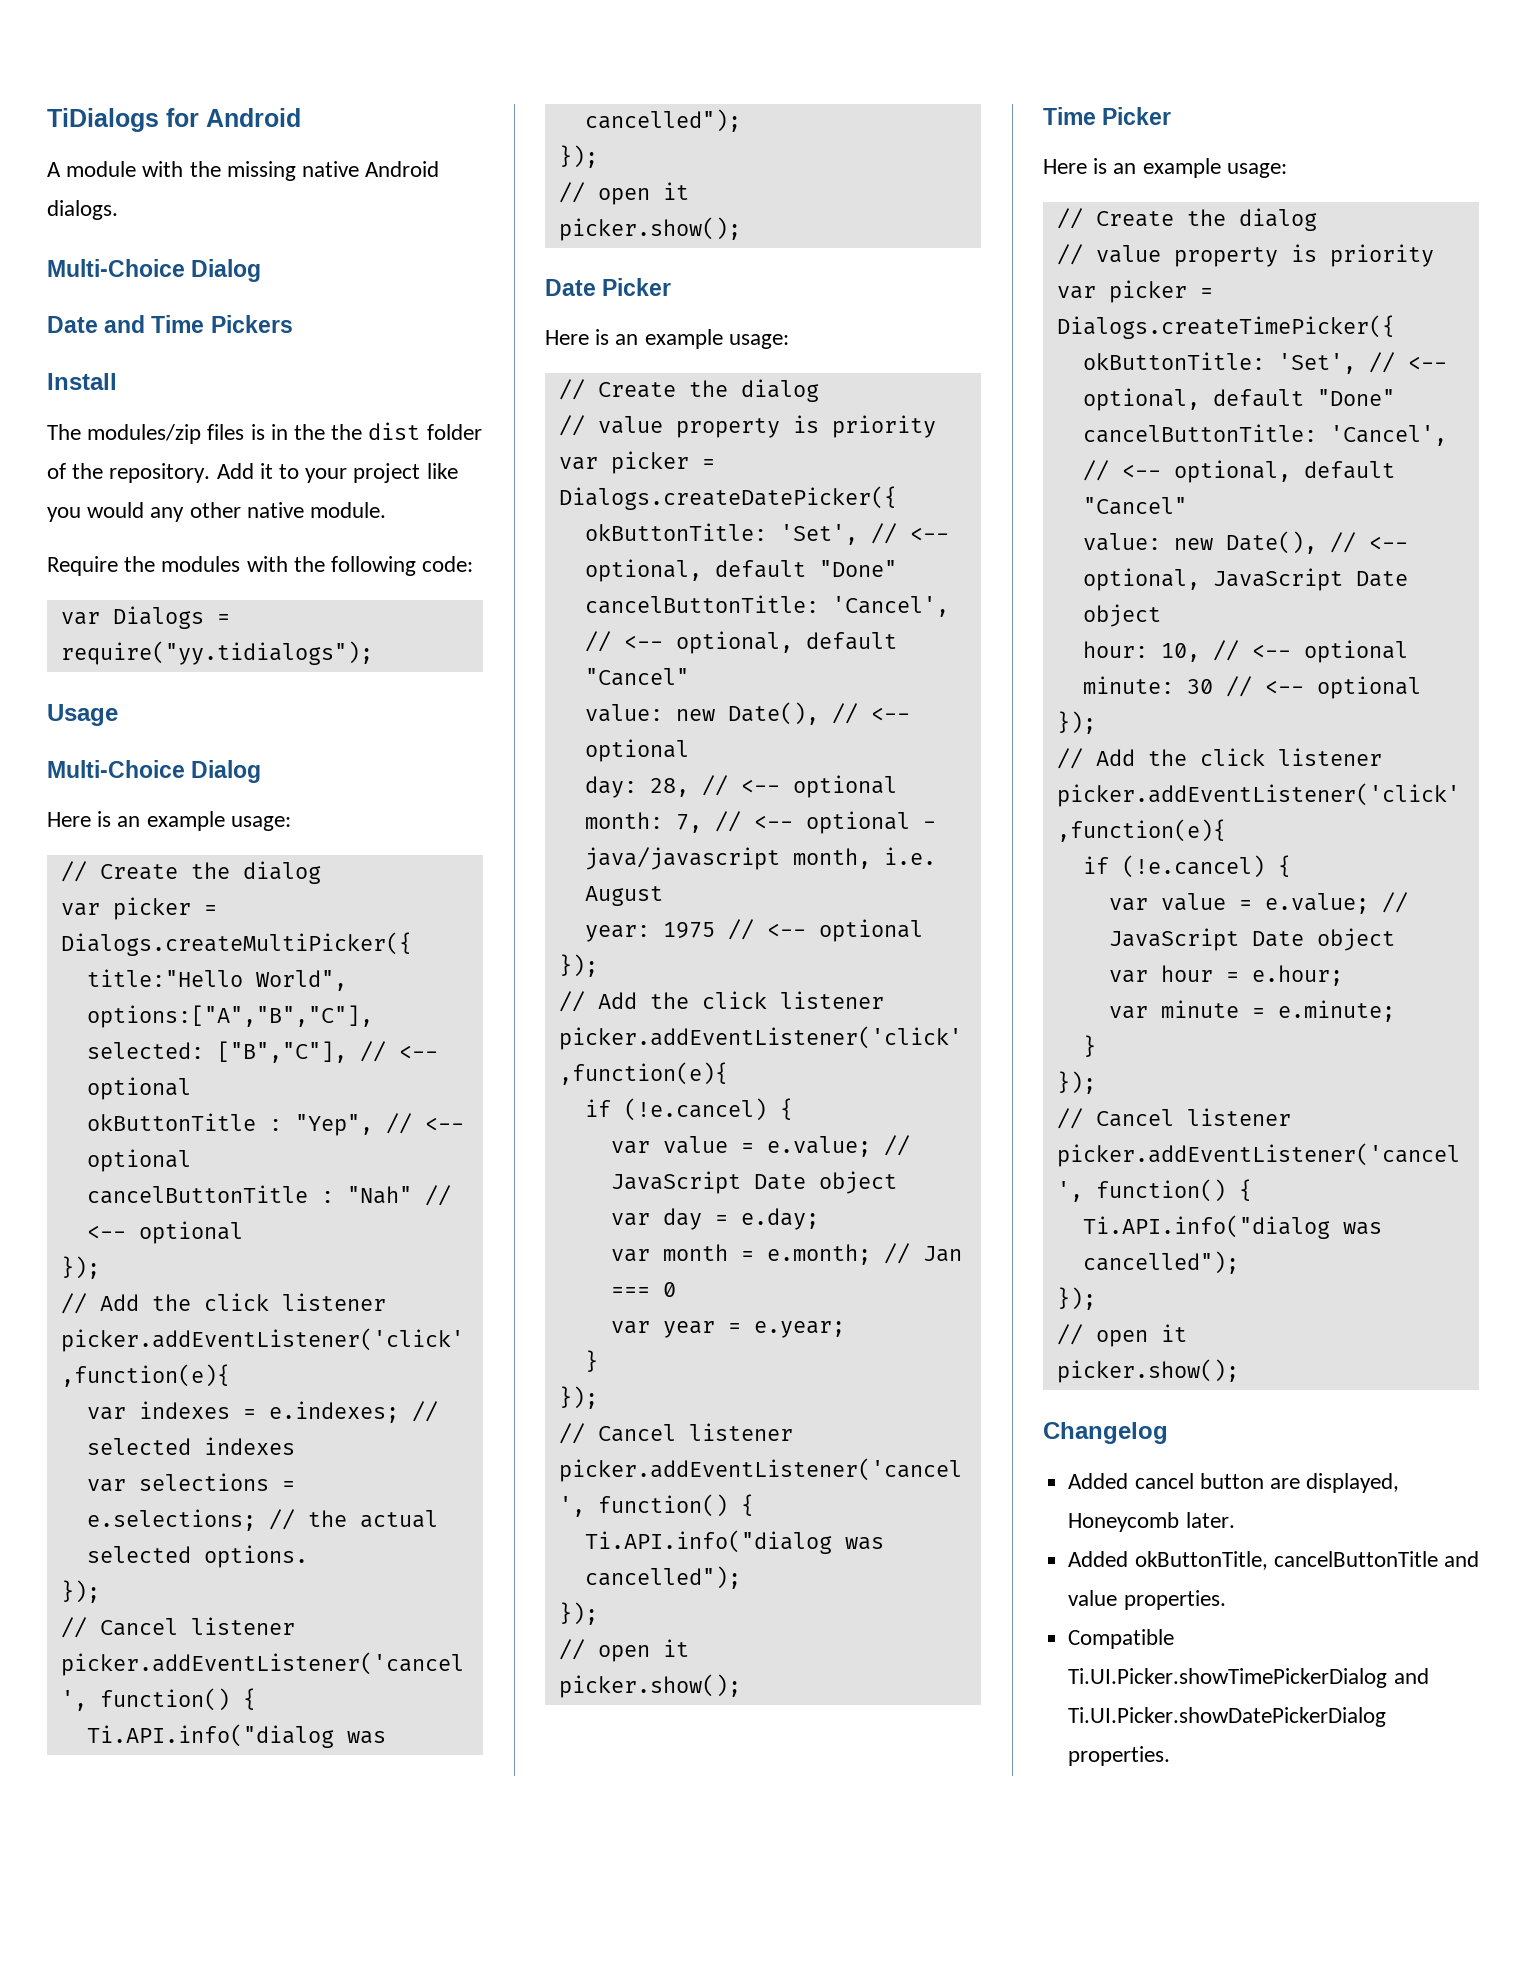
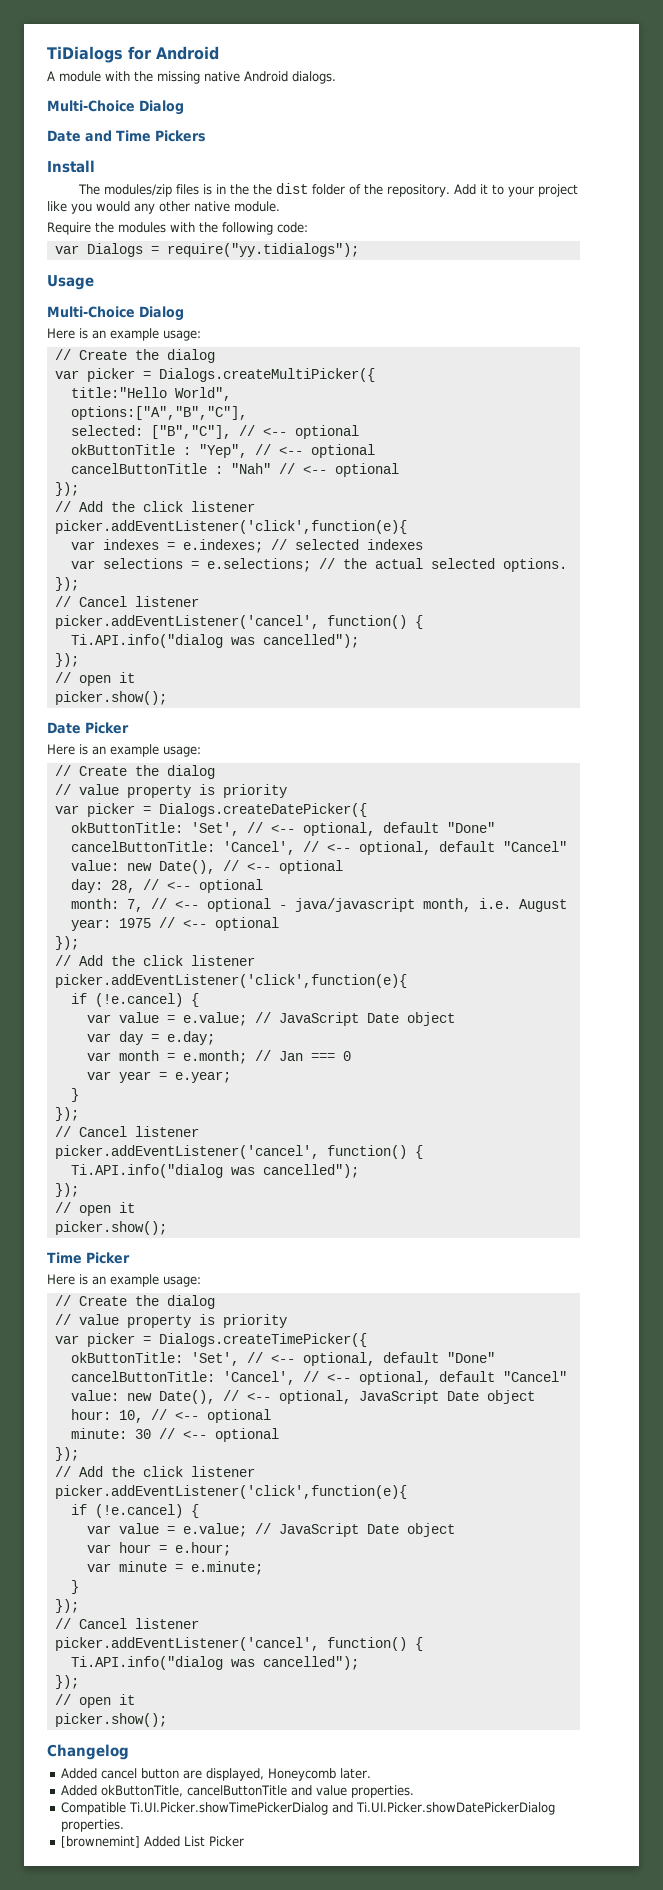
+ [brownemint] Added List Picker

